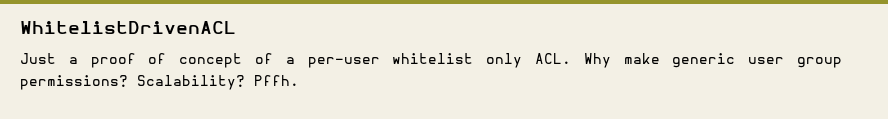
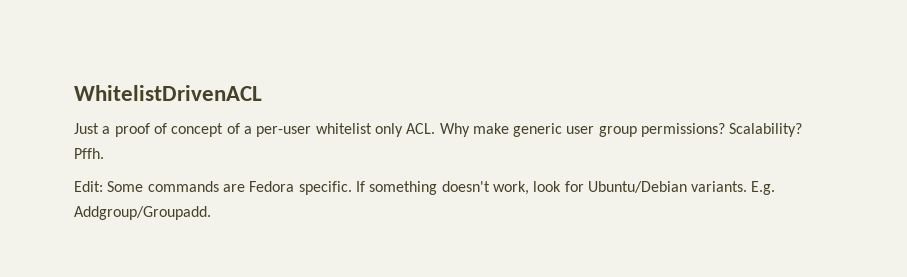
+ Edit: Some commands are Fedora specific. If something doesn't work, look for Ubuntu/Debian variants. E.g. Addgroup/Groupadd.

